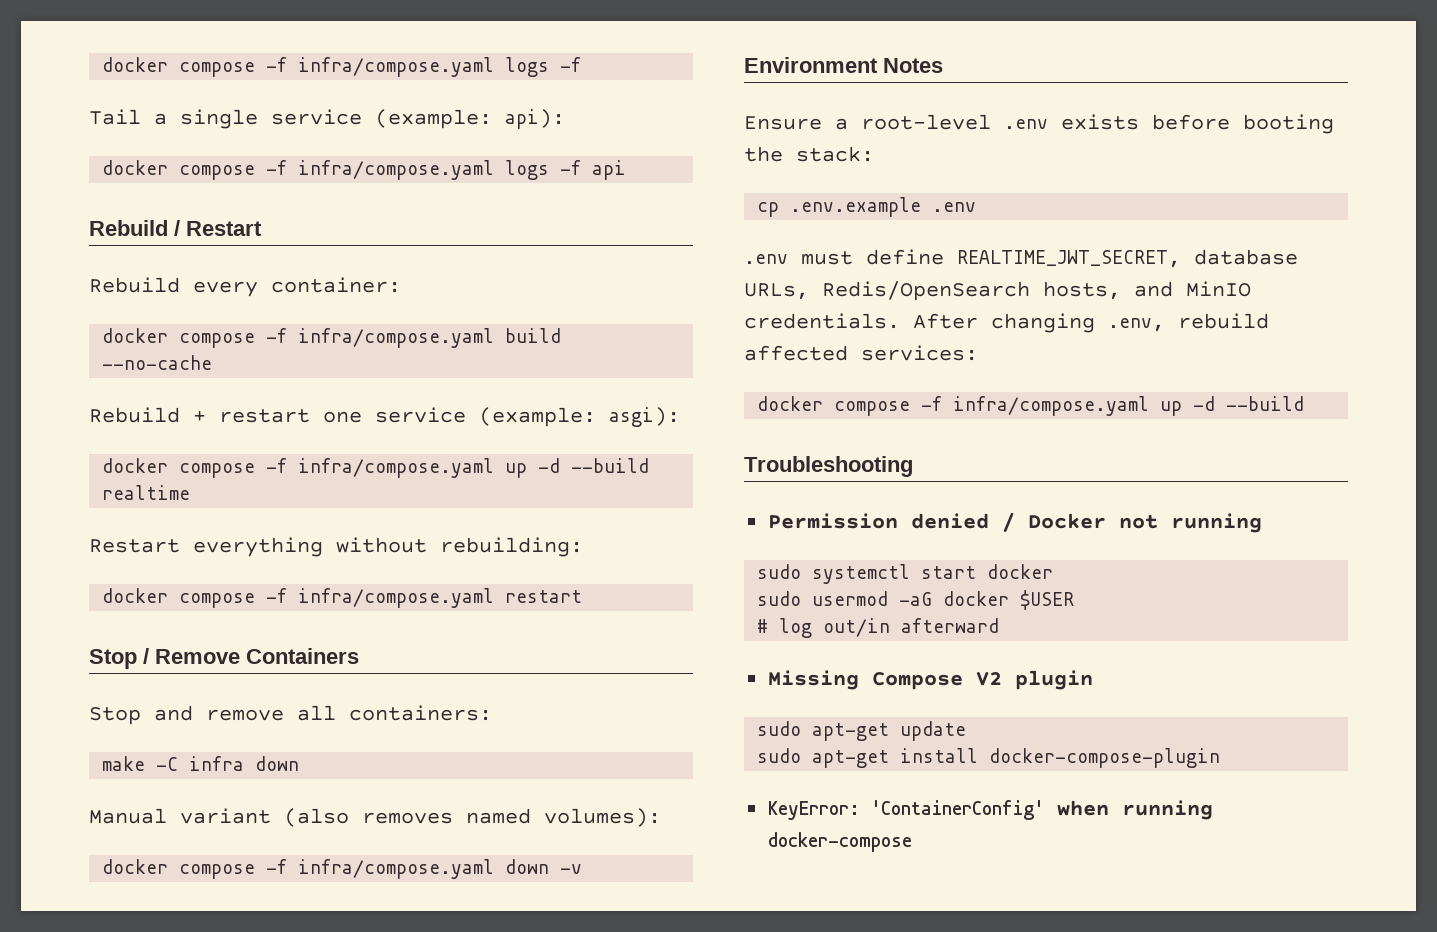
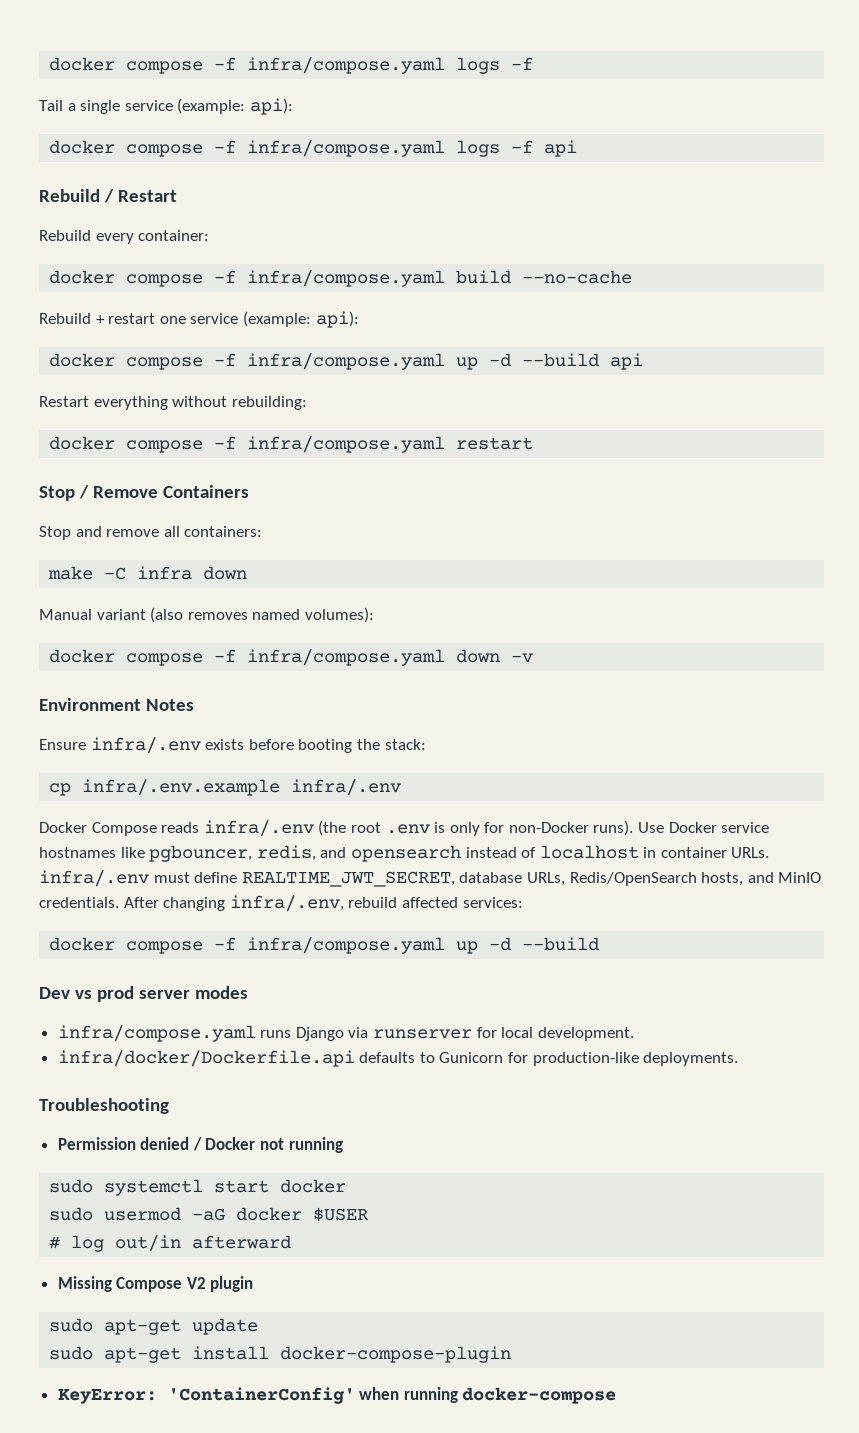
- Rebuild + restart one service (example: asgi):
- docker compose -f infra/compose.yaml up -d --build realtime
+ Rebuild + restart one service (example: api):
+ docker compose -f infra/compose.yaml up -d --build api
- Ensure a root-level .env exists before booting the stack:
+ Ensure infra/.env exists before booting the stack:
- cp .env.example .env
- .env must define REALTIME_JWT_SECRET, database URLs, Redis/OpenSearch hosts, and MinIO credentials.
+ cp infra/.env.example infra/.env
+ Docker Compose reads infra/.env (the root .env is only for non-Docker runs). Use Docker service hostnames like pgbouncer, redis, and opensearch instead of localhost in container URLs. infra/.env must define REALTIME_JWT_SECRET, database URLs, Redis/OpenSearch hosts, and MinIO credentials.
- After changing .env, rebuild affected services:
+ After changing infra/.env, rebuild affected services:
+ Dev vs prod server modes
+ infra/compose.yaml runs Django via runserver for local development.
+ infra/docker/Dockerfile.api defaults to Gunicorn for production-like deployments.

